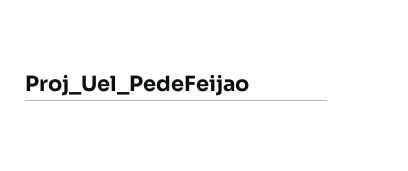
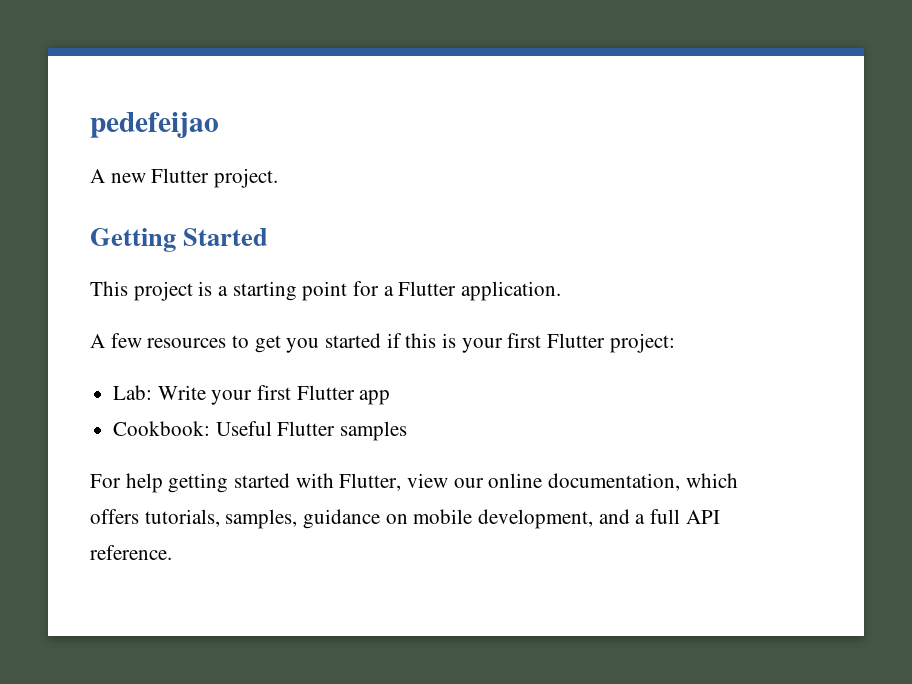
- Proj_Uel_PedeFeijao
+ pedefeijao
+ A new Flutter project.
+ Getting Started
+ This project is a starting point for a Flutter application.
+ A few resources to get you started if this is your first Flutter project:
+ Lab: Write your first Flutter app
+ Cookbook: Useful Flutter samples
+ For help getting started with Flutter, view our online documentation, which offers tutorials, samples, guidance on mobile development, and a full API reference.

